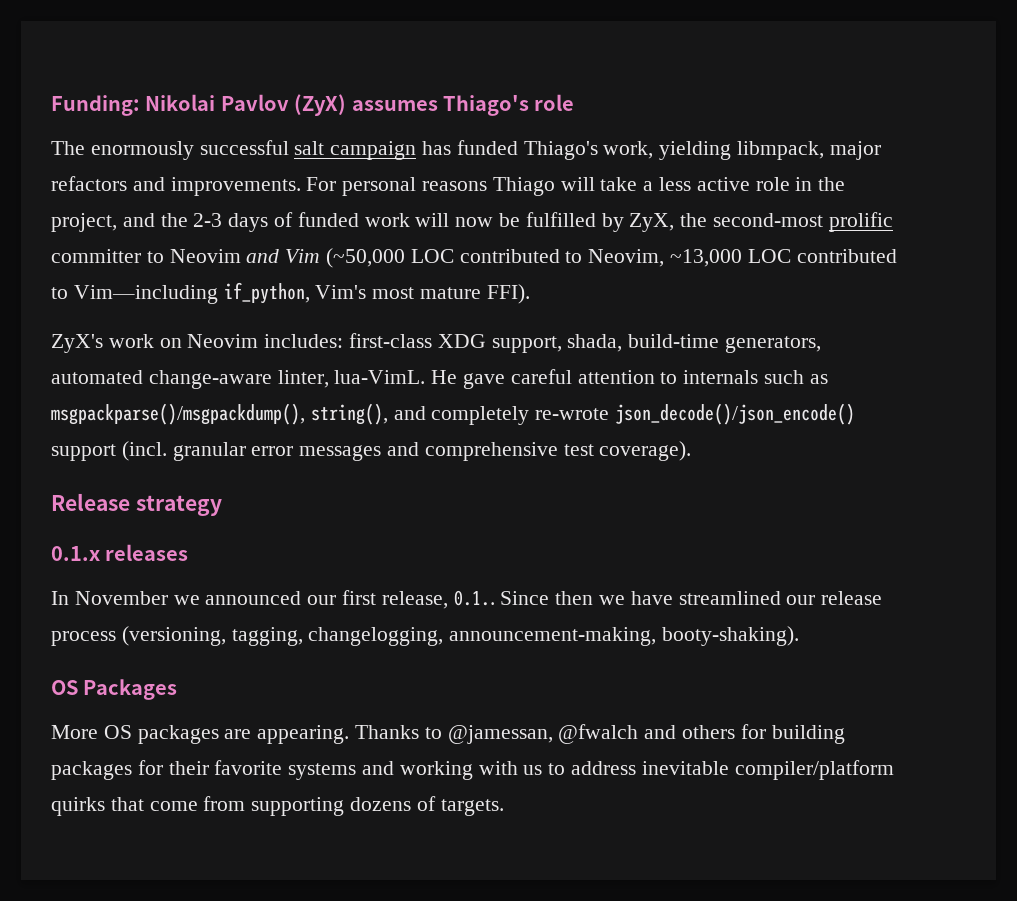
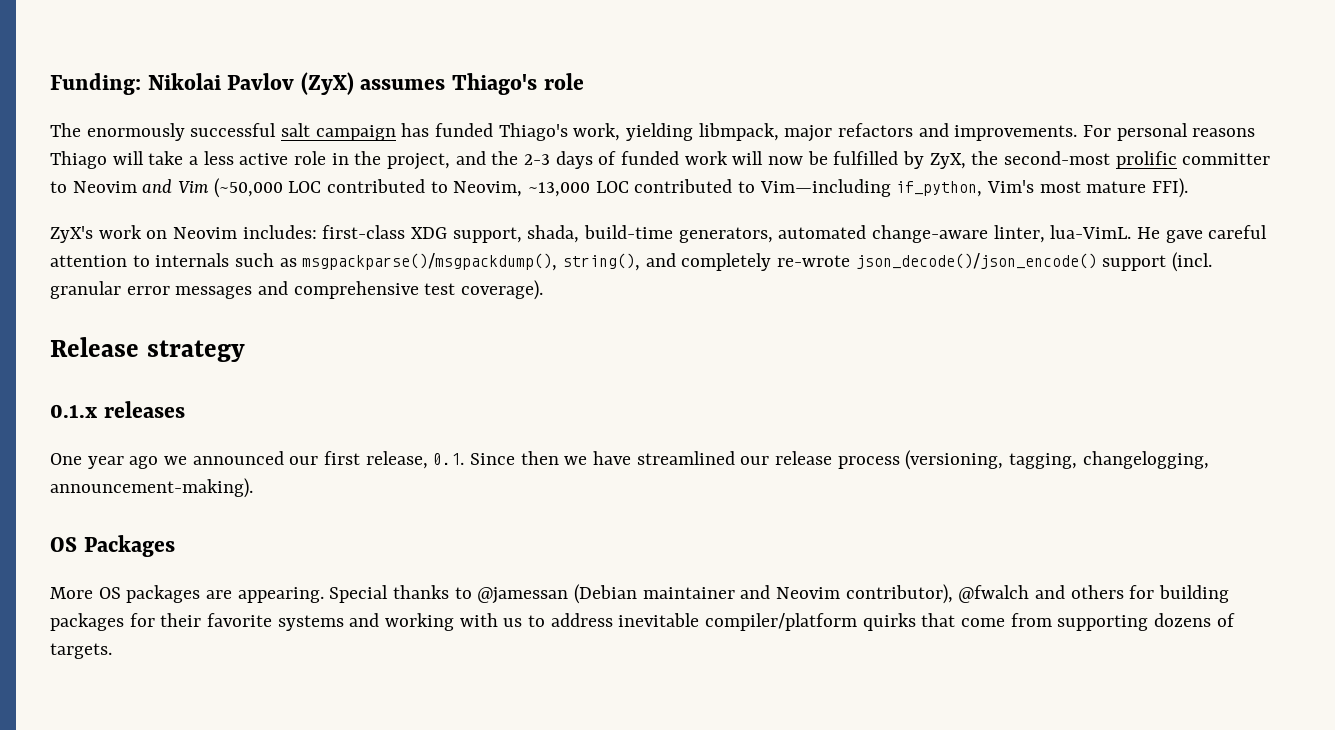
- In November we announced our first release, 0.1.. Since then we have streamlined our release process (versioning, tagging, changelogging, announcement-making, booty-shaking).
+ One year ago we announced our first release, 0.1. Since then we have streamlined our release process (versioning, tagging, changelogging, announcement-making).
- Thanks to @jamessan, @fwalch and others for building packages for their favorite systems and working with us to address inevitable compiler/platform quirks that come from supporting dozens of targets.
+ Special thanks to @jamessan (Debian maintainer and Neovim contributor), @fwalch and others for building packages for their favorite systems and working with us to address inevitable compiler/platform quirks that come from supporting dozens of targets.

